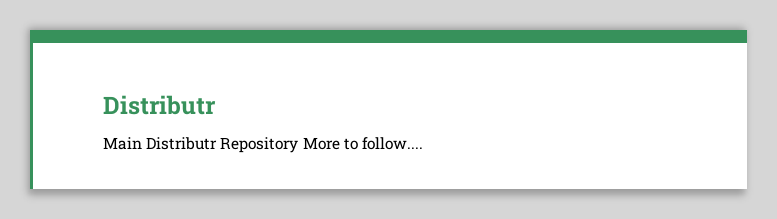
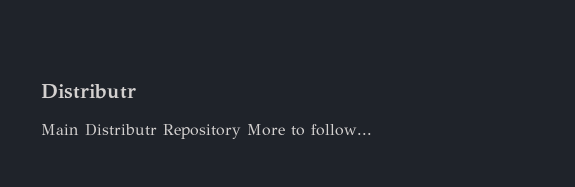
- Main Distributr Repository More to follow....
+ Main Distributr Repository More to follow...

